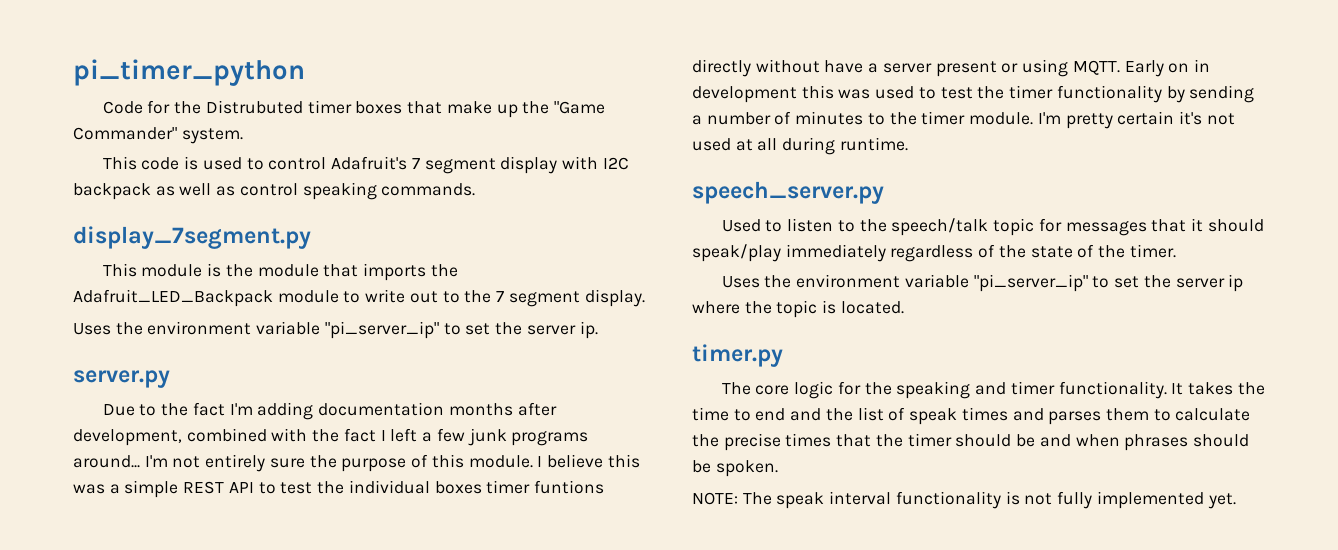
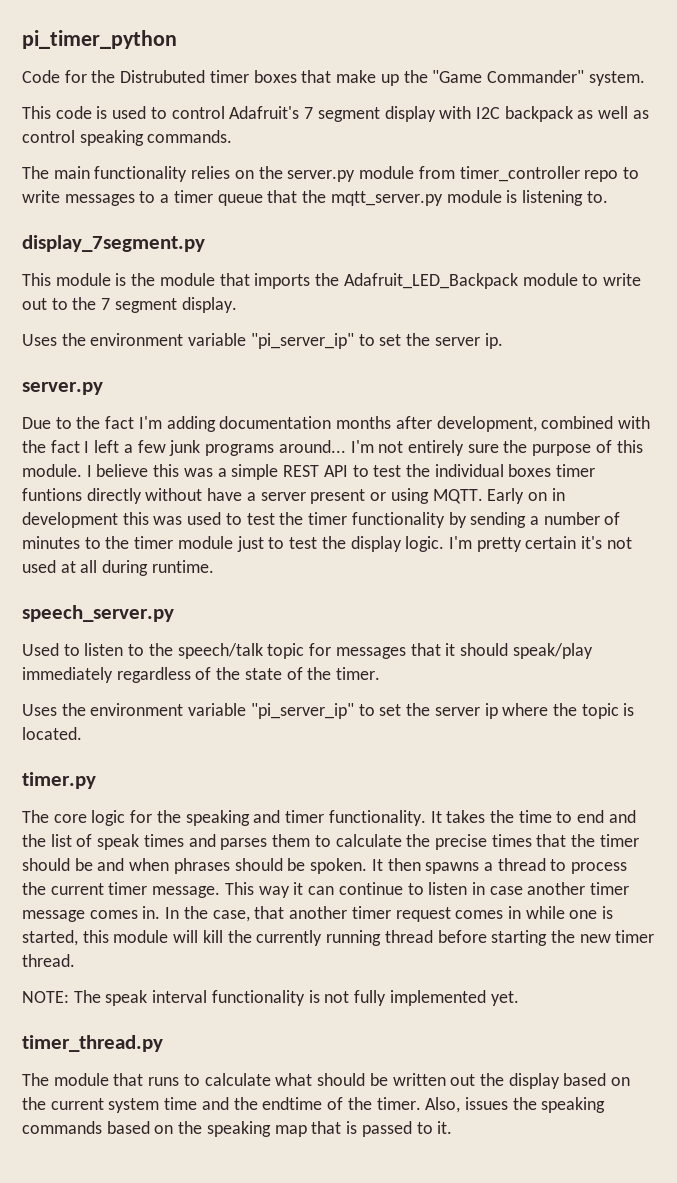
+ The main functionality relies on the server.py module from timer_controller repo to write messages to a timer queue that the mqtt_server.py module is listening to.
- Early on in development this was used to test the timer functionality by sending a number of minutes to the timer module.
+ Early on in development this was used to test the timer functionality by sending a number of minutes to the timer module just to test the display logic.
+ It then spawns a thread to process the current timer message. This way it can continue to listen in case another timer message comes in. In the case, that another timer request comes in while one is started, this module will kill the currently running thread before starting the new timer thread.
+ timer_thread.py
+ The module that runs to calculate what should be written out the display based on the current system time and the endtime of the timer. Also, issues the speaking commands based on the speaking map that is passed to it.

